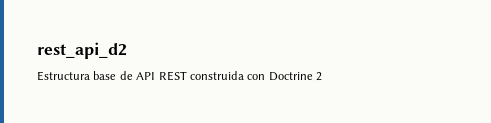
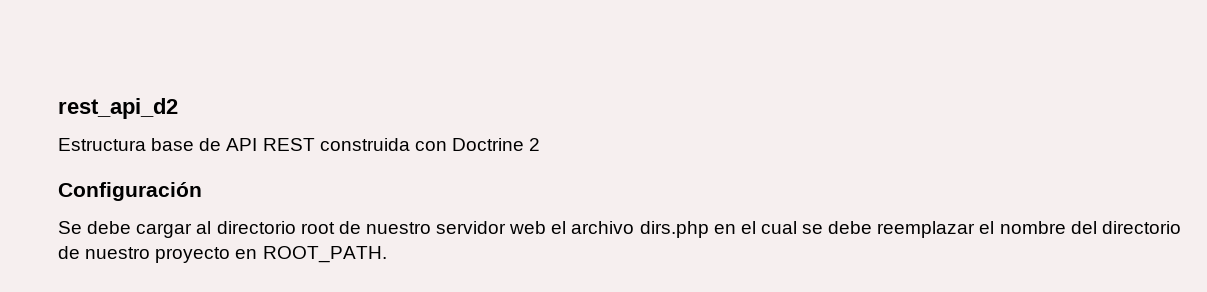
+ Configuración
+ Se debe cargar al directorio root de nuestro servidor web el archivo dirs.php en el cual se debe reemplazar el nombre del directorio de nuestro proyecto en ROOT_PATH.

